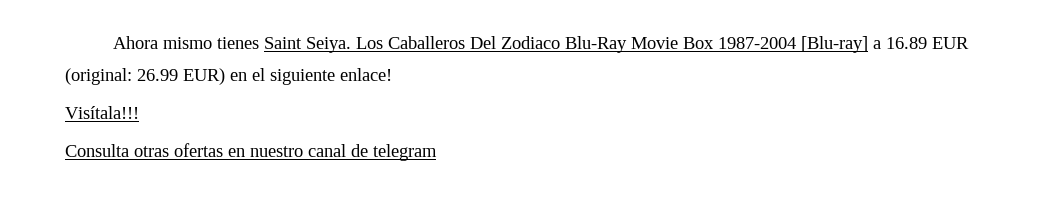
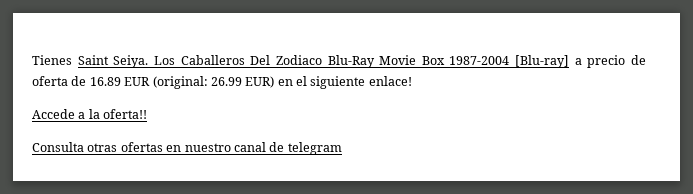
- Ahora mismo tienes Saint Seiya.
+ Tienes Saint Seiya.
- Los Caballeros Del Zodiaco Blu-Ray Movie Box 1987-2004 [Blu-ray] a 16.89 EUR (original: 26.99 EUR) en el siguiente enlace!
+ Los Caballeros Del Zodiaco Blu-Ray Movie Box 1987-2004 [Blu-ray] a precio de oferta de 16.89 EUR (original: 26.99 EUR) en el siguiente enlace!
- Visítala!!!
+ Accede a la oferta!!

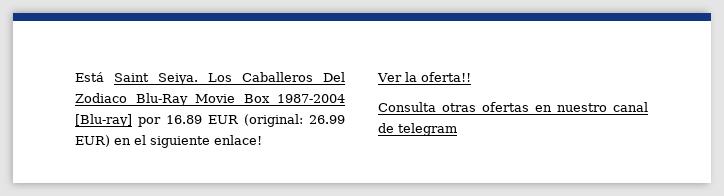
- Tienes Saint Seiya.
+ Está Saint Seiya.
- Los Caballeros Del Zodiaco Blu-Ray Movie Box 1987-2004 [Blu-ray] a precio de oferta de 16.89 EUR (original: 26.99 EUR) en el siguiente enlace!
+ Los Caballeros Del Zodiaco Blu-Ray Movie Box 1987-2004 [Blu-ray] por 16.89 EUR (original: 26.99 EUR) en el siguiente enlace!
- Accede a la oferta!!
+ Ver la oferta!!

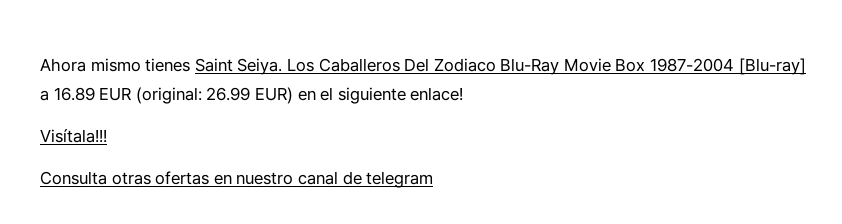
- Está Saint Seiya.
+ Ahora mismo tienes Saint Seiya.
- Los Caballeros Del Zodiaco Blu-Ray Movie Box 1987-2004 [Blu-ray] por 16.89 EUR (original: 26.99 EUR) en el siguiente enlace!
+ Los Caballeros Del Zodiaco Blu-Ray Movie Box 1987-2004 [Blu-ray] a 16.89 EUR (original: 26.99 EUR) en el siguiente enlace!
- Ver la oferta!!
+ Visítala!!!

